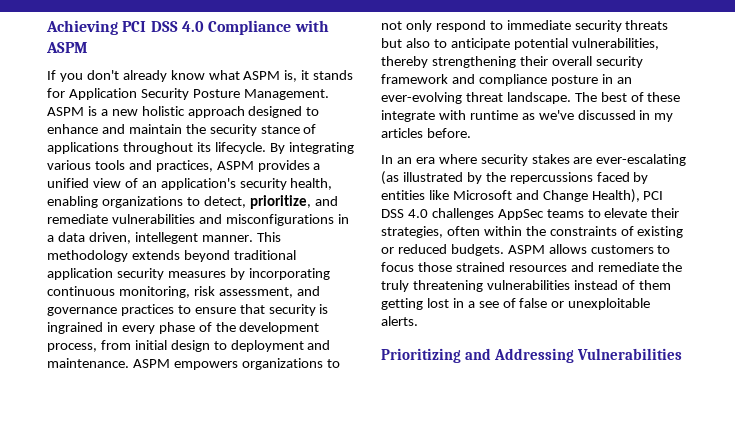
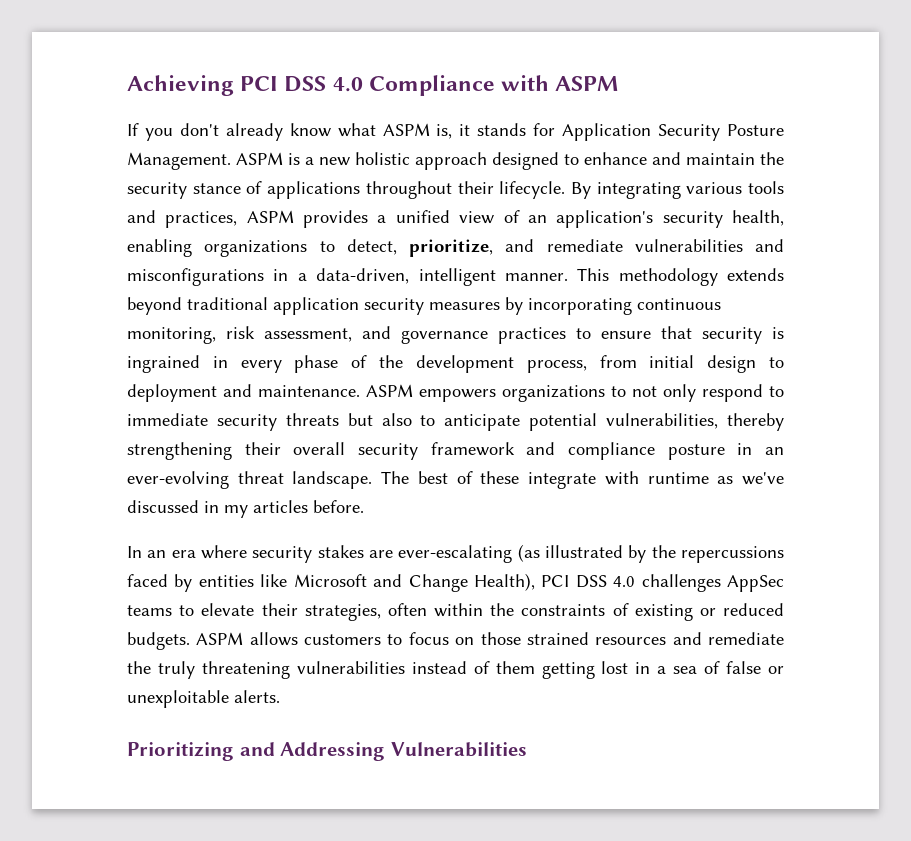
- ASPM is a new holistic approach designed to enhance and maintain the security stance of applications throughout its lifecycle.
+ ASPM is a new holistic approach designed to enhance and maintain the security stance of applications throughout their lifecycle.
- By integrating various tools and practices, ASPM provides a unified view of an application's security health, enabling organizations to detect, prioritize, and remediate vulnerabilities and misconfigurations in a data driven, intellegent manner.
+ By integrating various tools and practices, ASPM provides a unified view of an application's security health, enabling organizations to detect, prioritize, and remediate vulnerabilities and misconfigurations in a data-driven, intelligent manner.
- ASPM allows customers to focus those strained resources and remediate the truly threatening vulnerabilities instead of them getting lost in a see of false or unexploitable alerts.
+ ASPM allows customers to focus on those strained resources and remediate the truly threatening vulnerabilities instead of them getting lost in a sea of false or unexploitable alerts.

